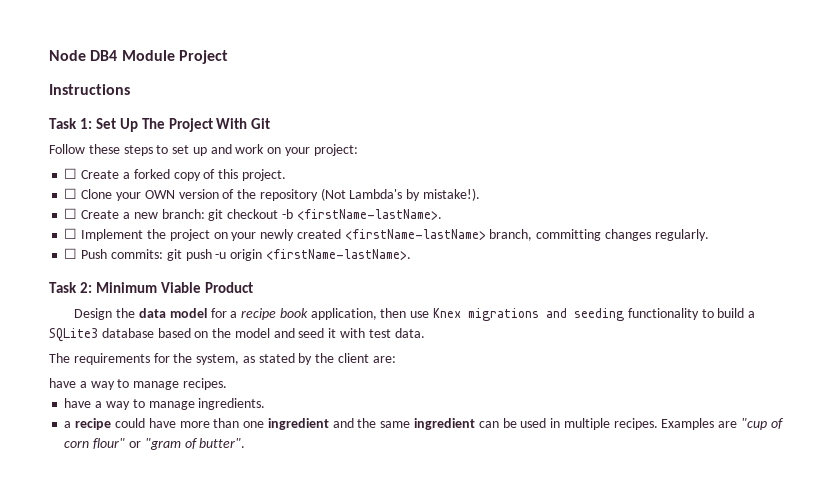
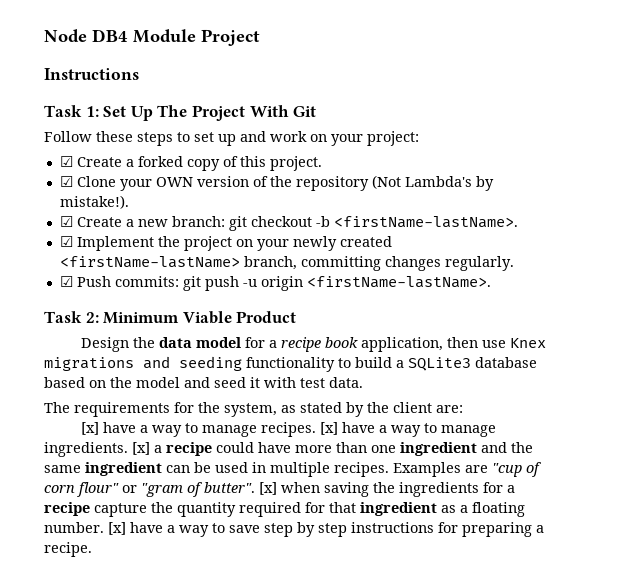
- ☐ Create a forked copy of this project.
+ ☑ Create a forked copy of this project.
- ☐ Clone your OWN version of the repository (Not Lambda's by mistake!).
+ ☑ Clone your OWN version of the repository (Not Lambda's by mistake!).
- ☐ Create a new branch: git checkout -b <firstName-lastName>.
+ ☑ Create a new branch: git checkout -b <firstName-lastName>.
- ☐ Implement the project on your newly created <firstName-lastName> branch, committing changes regularly.
+ ☑ Implement the project on your newly created <firstName-lastName> branch, committing changes regularly.
- ☐ Push commits: git push -u origin <firstName-lastName>.
+ ☑ Push commits: git push -u origin <firstName-lastName>.
- have a way to manage recipes.
- have a way to manage ingredients.
- a recipe could have more than one ingredient and the same ingredient can be used in multiple recipes.
+ [x] have a way to manage recipes. [x] have a way to manage ingredients. [x] a recipe could have more than one ingredient and the same ingredient can be used in multiple recipes.
+ [x] when saving the ingredients for a recipe capture the quantity required for that ingredient as a floating number. [x] have a way to save step by step instructions for preparing a recipe.

